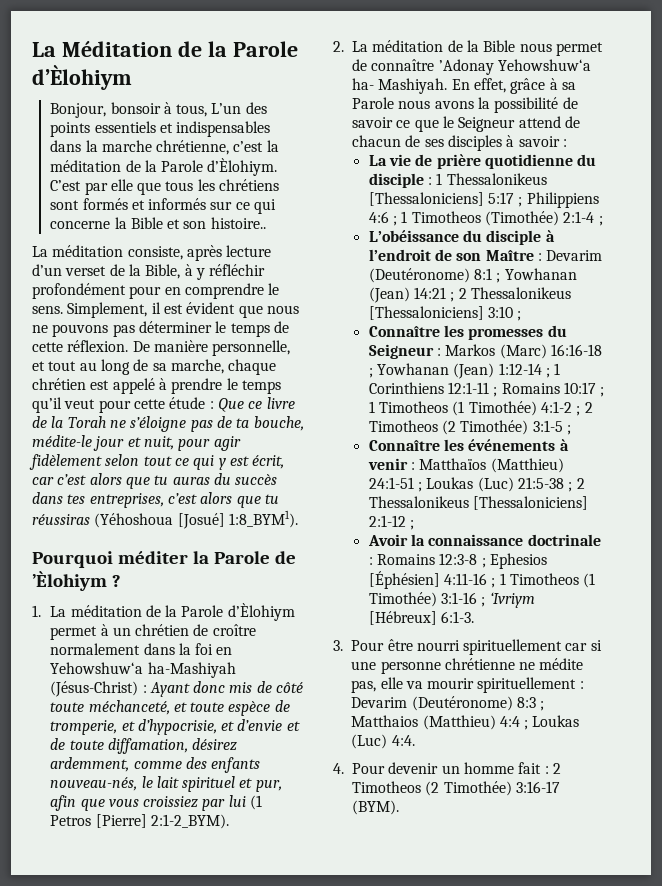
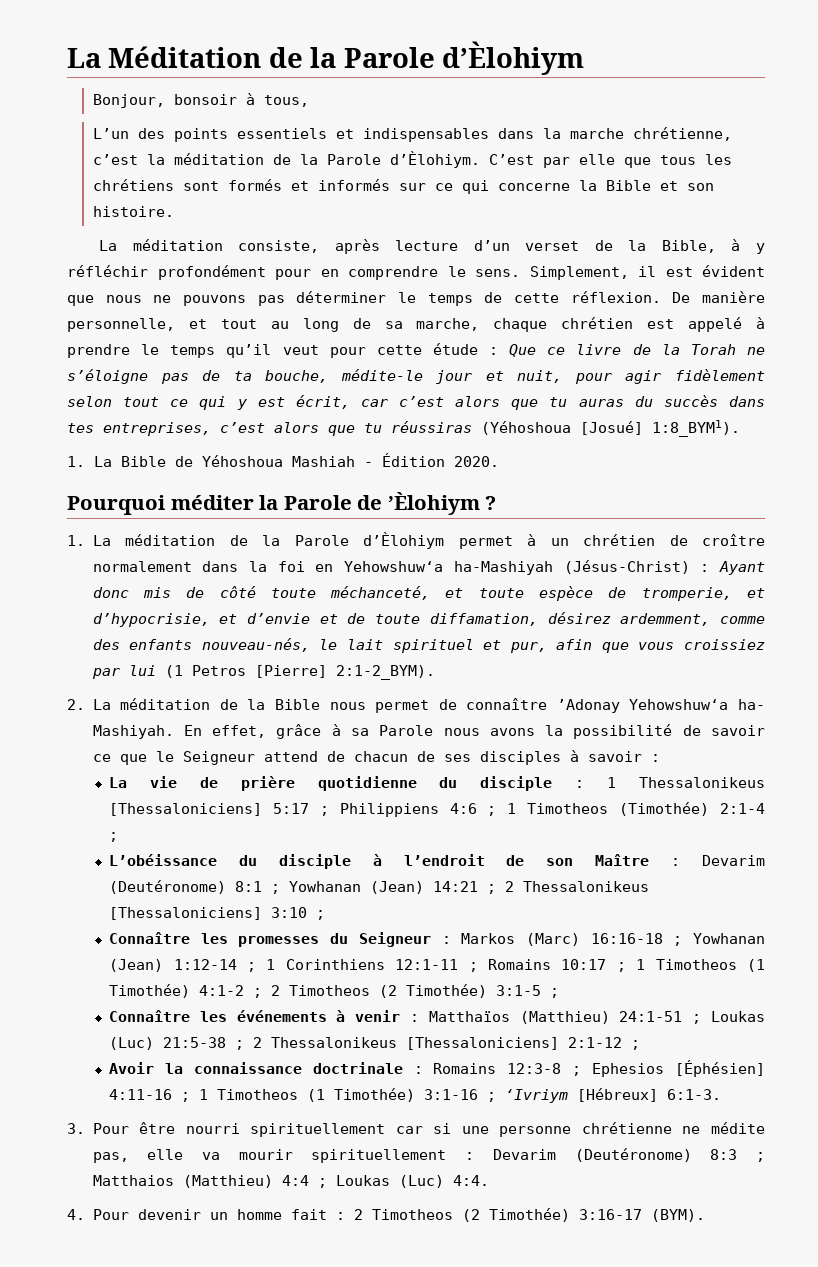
- Bonjour, bonsoir à tous, L’un des points essentiels et indispensables dans la marche chrétienne, c’est la méditation de la Parole d’Èlohiym.
+ Bonjour, bonsoir à tous,
+ L’un des points essentiels et indispensables dans la marche chrétienne, c’est la méditation de la Parole d’Èlohiym.
- C’est par elle que tous les chrétiens sont formés et informés sur ce qui concerne la Bible et son histoire..
+ C’est par elle que tous les chrétiens sont formés et informés sur ce qui concerne la Bible et son histoire.
+ 1. La Bible de Yéhoshoua Mashiah - Édition 2020.

